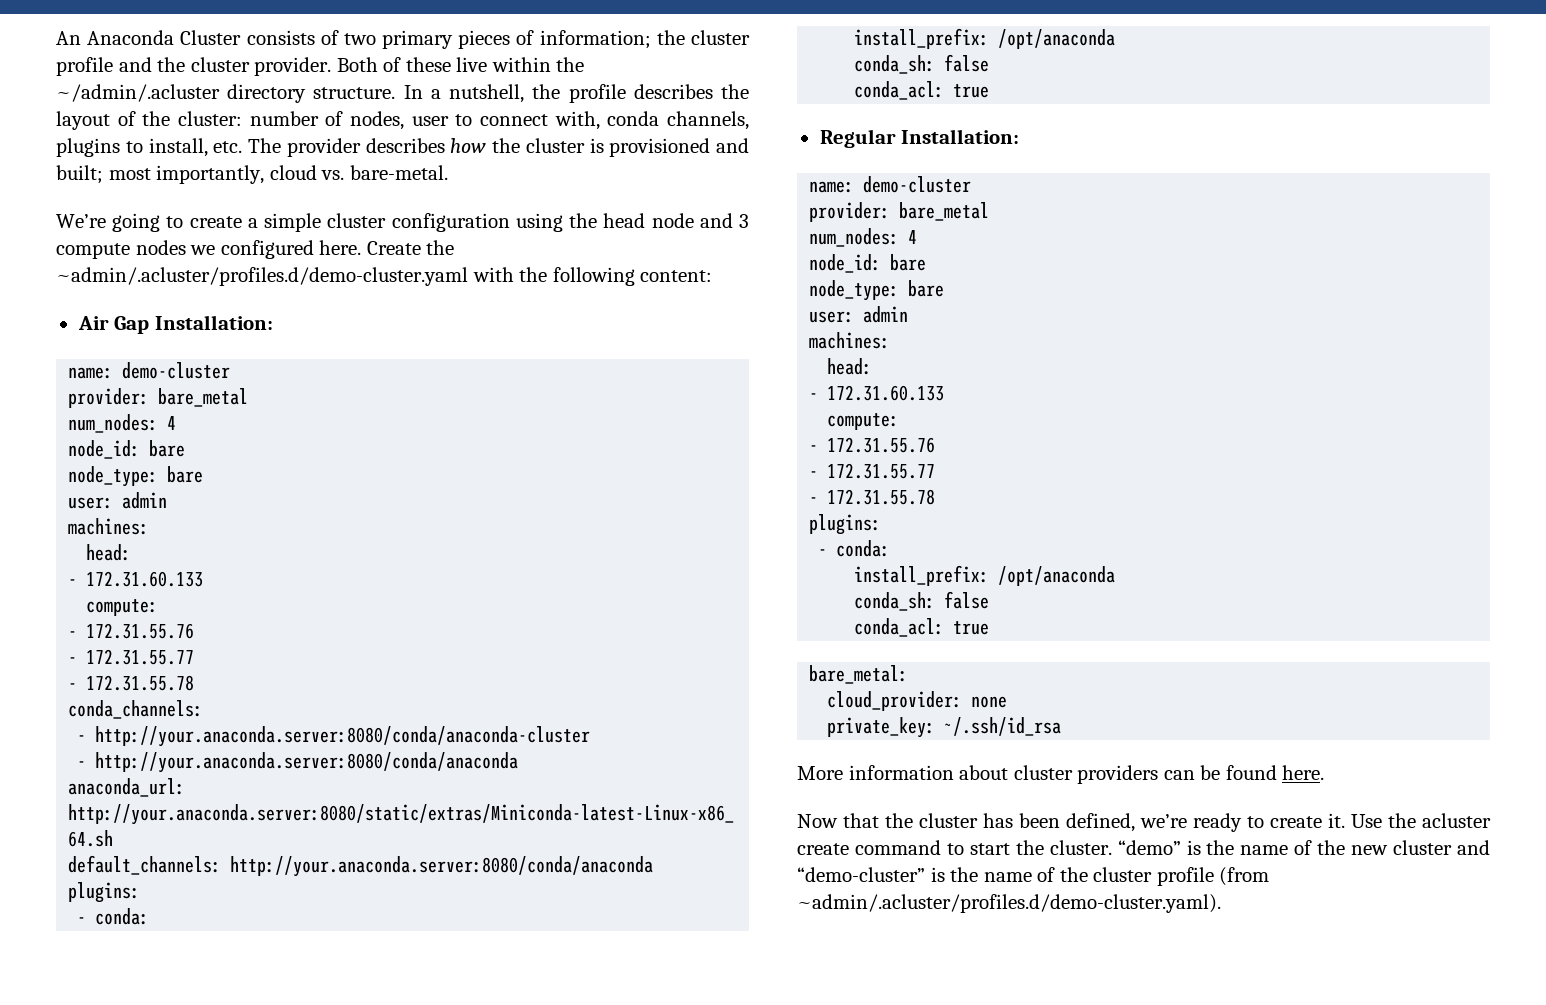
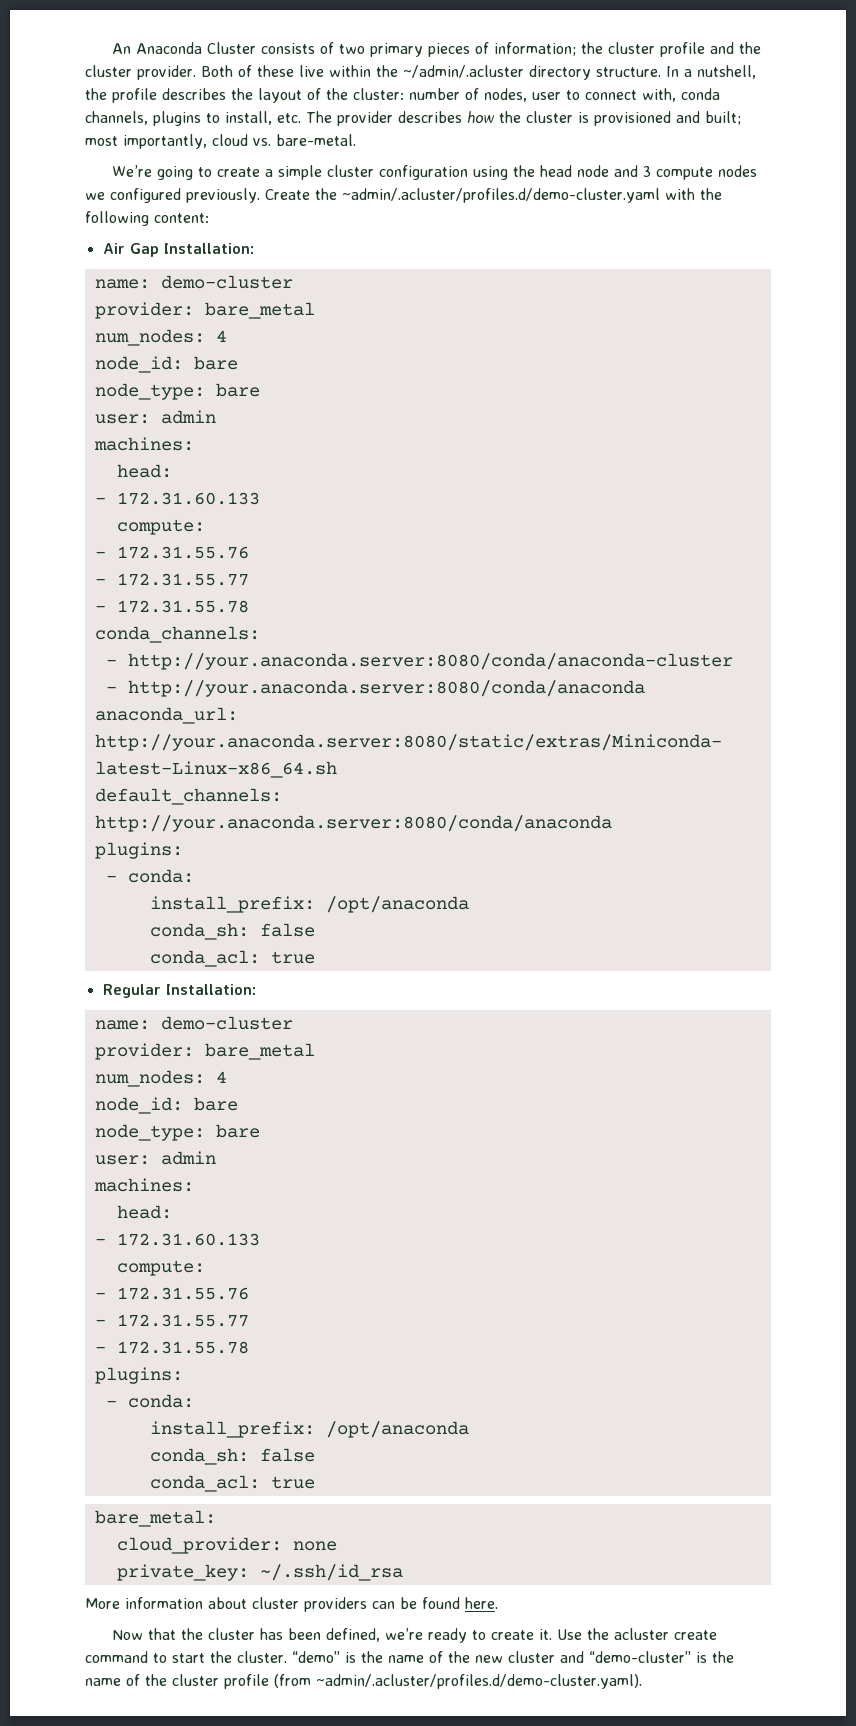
- We’re going to create a simple cluster configuration using the head node and 3 compute nodes we configured here.
+ We’re going to create a simple cluster configuration using the head node and 3 compute nodes we configured previously.

